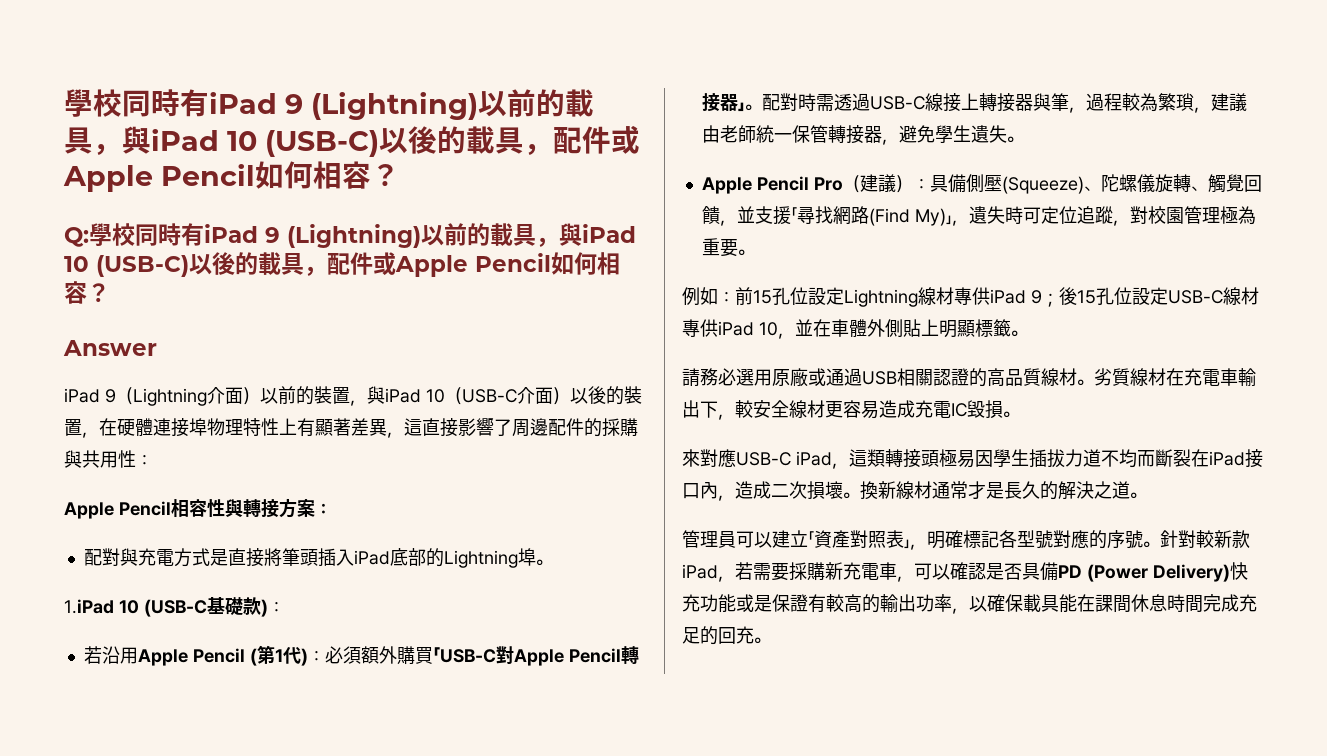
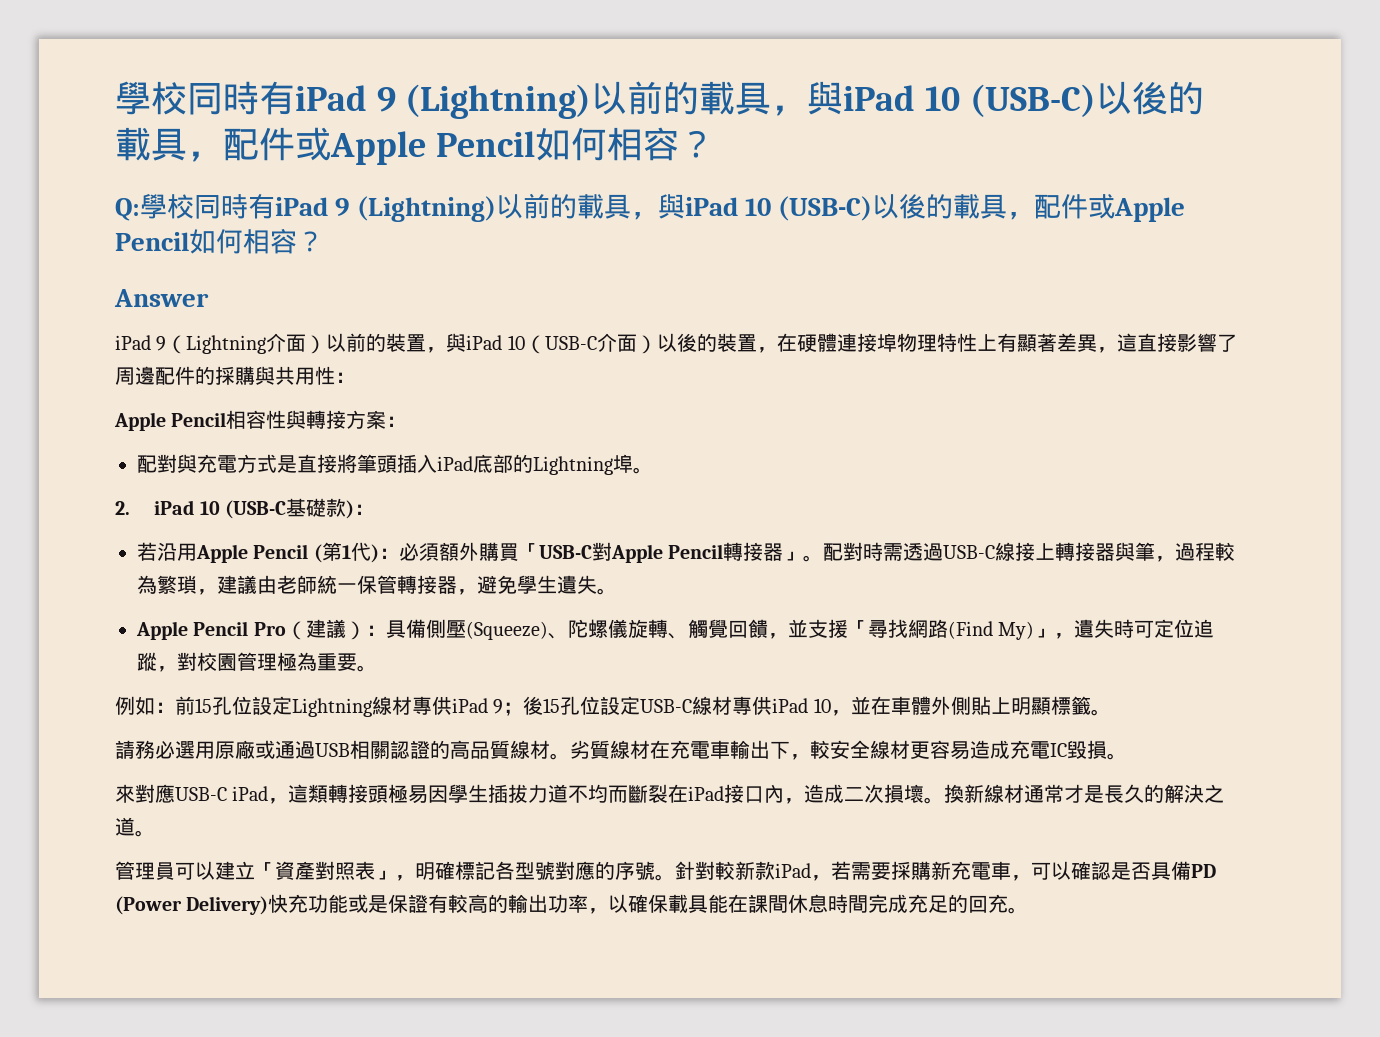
- 1.iPad 10 (USB-C基礎款)：
+ 2. iPad 10 (USB-C基礎款)：

